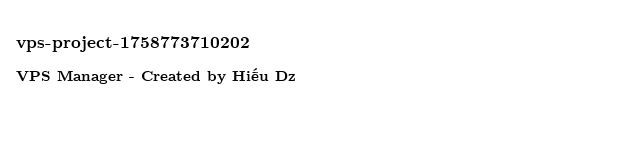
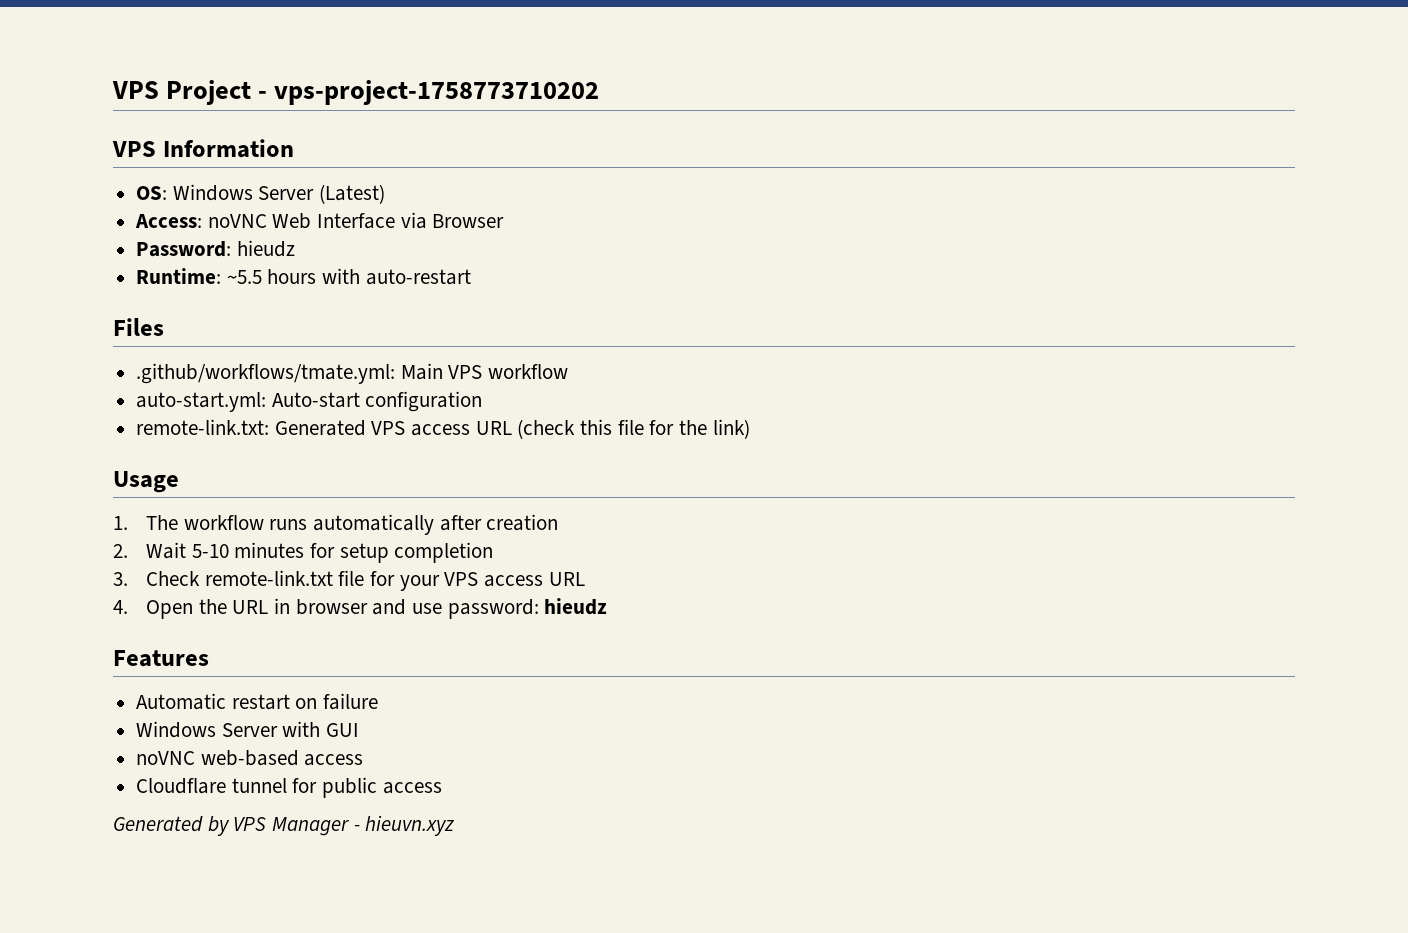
- vps-project-1758773710202
+ VPS Project - vps-project-1758773710202
- VPS Manager - Created by Hiếu Dz
+ VPS Information
+ OS: Windows Server (Latest)
+ Access: noVNC Web Interface via Browser
+ Password: hieudz
+ Runtime: ~5.5 hours with auto-restart
+ Files
+ .github/workflows/tmate.yml: Main VPS workflow
+ auto-start.yml: Auto-start configuration
+ remote-link.txt: Generated VPS access URL (check this file for the link)
+ Usage
+ 1. The workflow runs automatically after creation
+ 2. Wait 5-10 minutes for setup completion
+ 3. Check remote-link.txt file for your VPS access URL
+ 4. Open the URL in browser and use password: hieudz
+ Features
+ Automatic restart on failure
+ Windows Server with GUI
+ noVNC web-based access
+ Cloudflare tunnel for public access
+ Generated by VPS Manager - hieuvn.xyz

